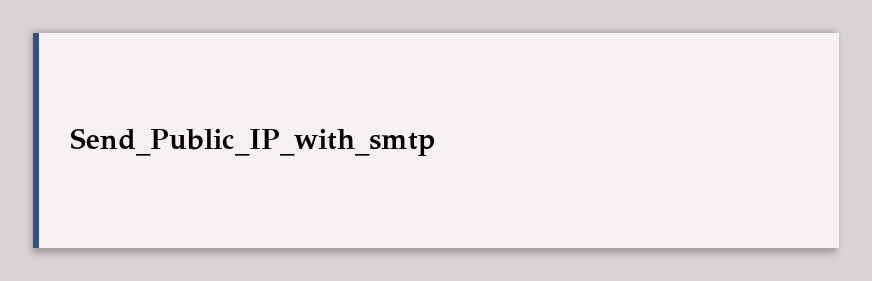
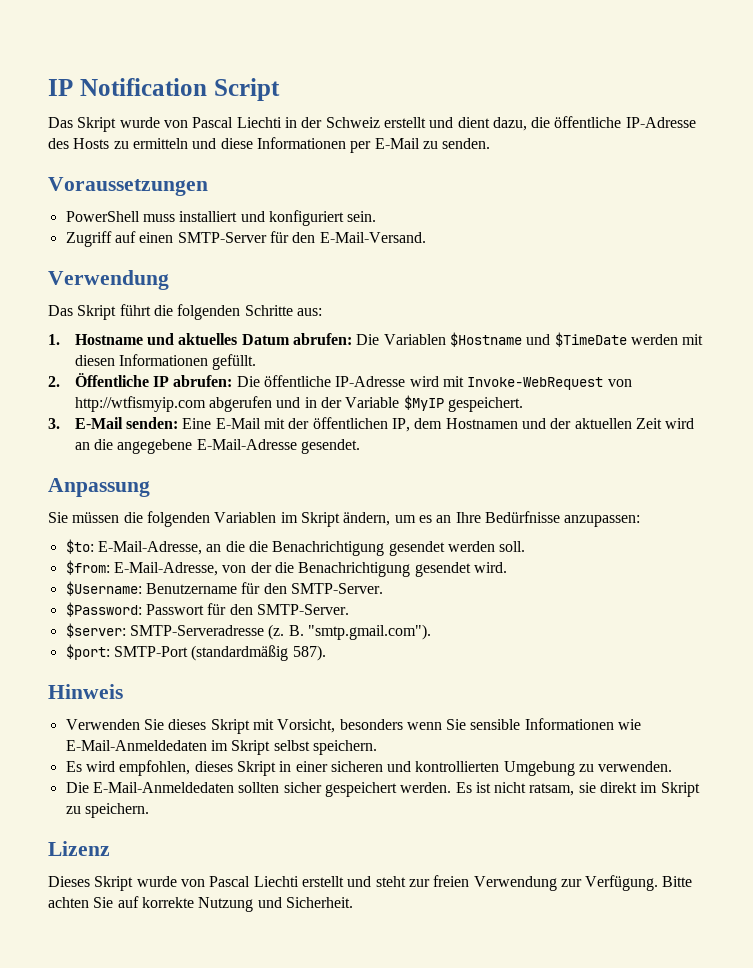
- Send_Public_IP_with_smtp
+ IP Notification Script
+ Das Skript wurde von Pascal Liechti in der Schweiz erstellt und dient dazu, die öffentliche IP-Adresse des Hosts zu ermitteln und diese Informationen per E-Mail zu senden.
+ Voraussetzungen
+ PowerShell muss installiert und konfiguriert sein.
+ Zugriff auf einen SMTP-Server für den E-Mail-Versand.
+ Verwendung
+ Das Skript führt die folgenden Schritte aus:
+ 1. Hostname und aktuelles Datum abrufen: Die Variablen $Hostname und $TimeDate werden mit diesen Informationen gefüllt.
+ 2. Öffentliche IP abrufen: Die öffentliche IP-Adresse wird mit Invoke-WebRequest von http://wtfismyip.com abgerufen und in der Variable $MyIP gespeichert.
+ 3. E-Mail senden: Eine E-Mail mit der öffentlichen IP, dem Hostnamen und der aktuellen Zeit wird an die angegebene E-Mail-Adresse gesendet.
+ Anpassung
+ Sie müssen die folgenden Variablen im Skript ändern, um es an Ihre Bedürfnisse anzupassen:
+ $to: E-Mail-Adresse, an die die Benachrichtigung gesendet werden soll.
+ $from: E-Mail-Adresse, von der die Benachrichtigung gesendet wird.
+ $Username: Benutzername für den SMTP-Server.
+ $Password: Passwort für den SMTP-Server.
+ $server: SMTP-Serveradresse (z. B. "smtp.gmail.com").
+ $port: SMTP-Port (standardmäßig 587).
+ Hinweis
+ Verwenden Sie dieses Skript mit Vorsicht, besonders wenn Sie sensible Informationen wie E-Mail-Anmeldedaten im Skript selbst speichern.
+ Es wird empfohlen, dieses Skript in einer sicheren und kontrollierten Umgebung zu verwenden.
+ Die E-Mail-Anmeldedaten sollten sicher gespeichert werden. Es ist nicht ratsam, sie direkt im Skript zu speichern.
+ Lizenz
+ Dieses Skript wurde von Pascal Liechti erstellt und steht zur freien Verwendung zur Verfügung. Bitte achten Sie auf korrekte Nutzung und Sicherheit.

